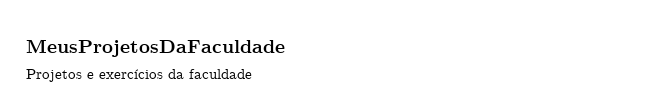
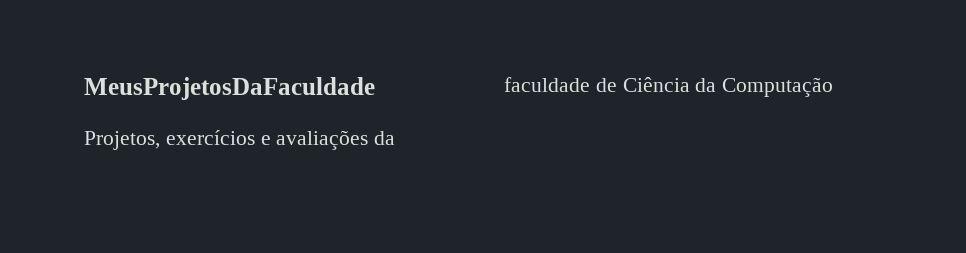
- Projetos e exercícios da faculdade
+ Projetos, exercícios e avaliações da faculdade de Ciência da Computação

